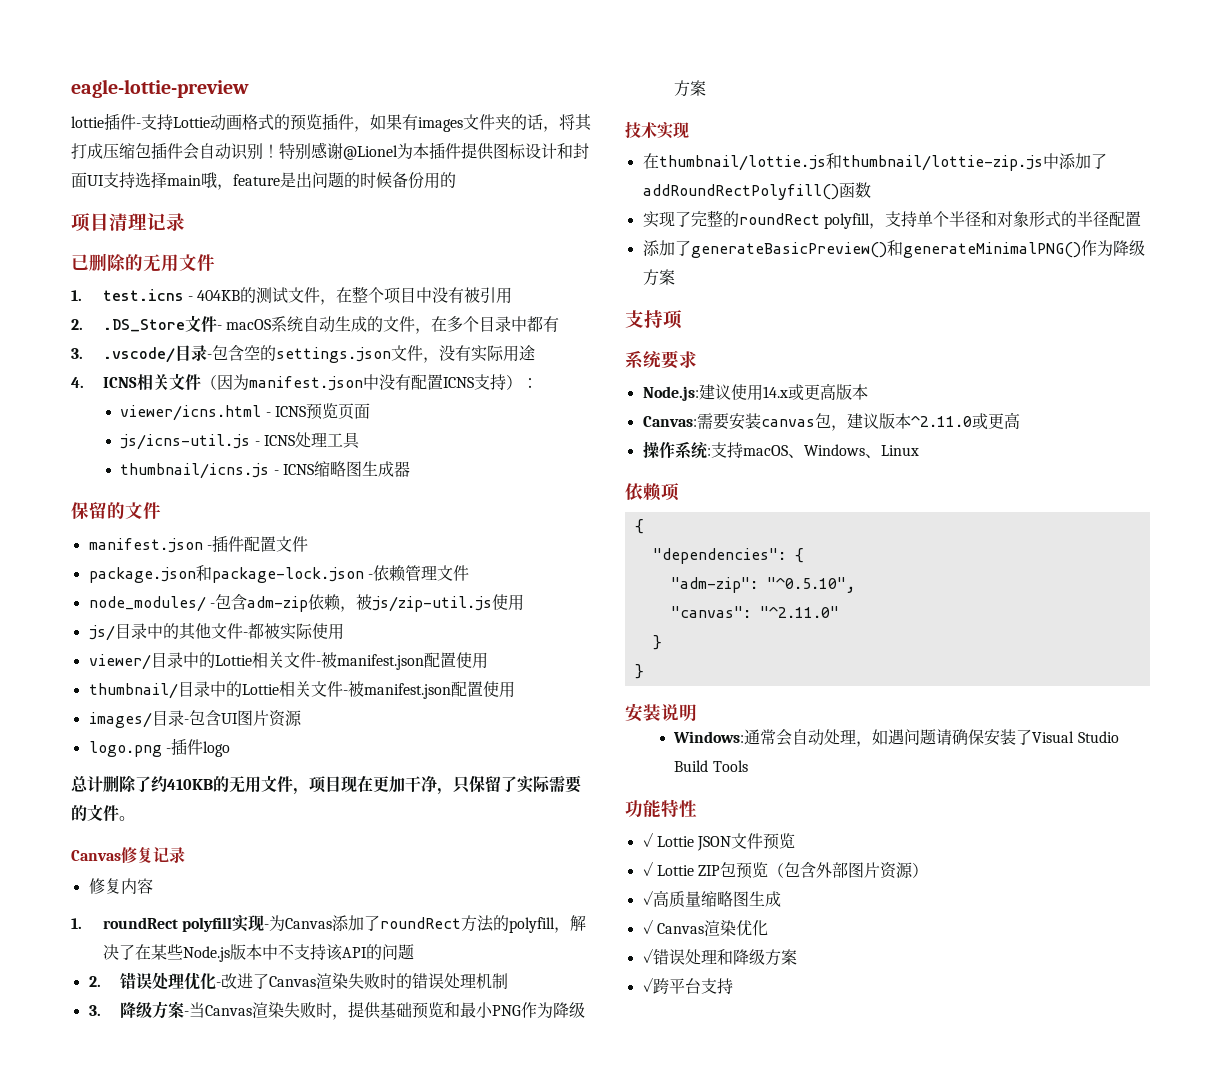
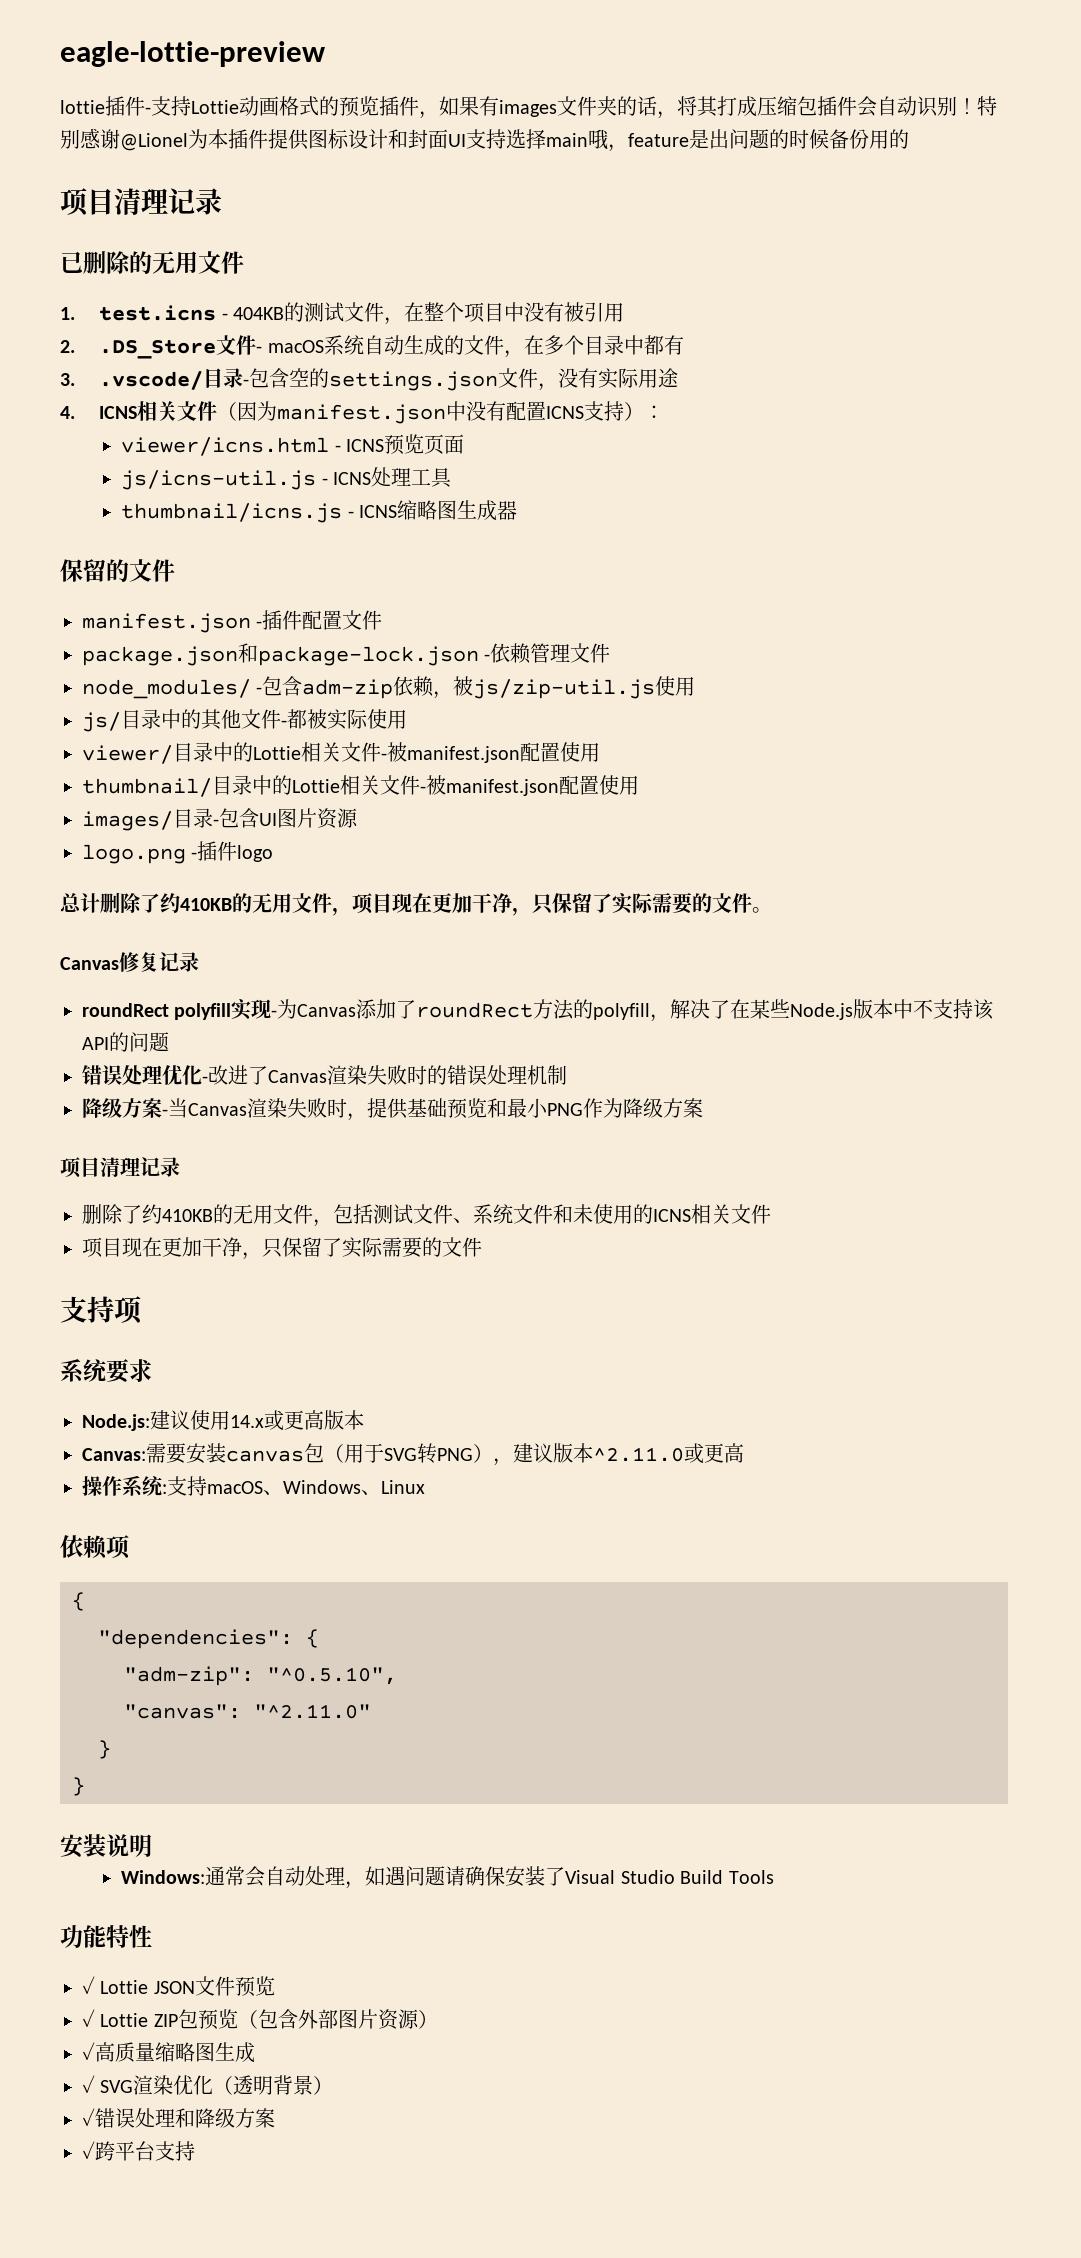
- 修复内容
- 1. roundRect polyfill实现-为Canvas添加了roundRect方法的polyfill，解决了在某些Node.js版本中不支持该API的问题
+ roundRect polyfill实现-为Canvas添加了roundRect方法的polyfill，解决了在某些Node.js版本中不支持该API的问题
- 2.错误处理优化-改进了Canvas渲染失败时的错误处理机制
+ 错误处理优化-改进了Canvas渲染失败时的错误处理机制
- 3.降级方案-当Canvas渲染失败时，提供基础预览和最小PNG作为降级方案
- 技术实现
- 在thumbnail/lottie.js和thumbnail/lottie-zip.js中添加了addRoundRectPolyfill()函数
- 实现了完整的roundRect polyfill，支持单个半径和对象形式的半径配置
- 添加了generateBasicPreview()和generateMinimalPNG()作为降级方案
+ 降级方案-当Canvas渲染失败时，提供基础预览和最小PNG作为降级方案
+ 项目清理记录
+ 删除了约410KB的无用文件，包括测试文件、系统文件和未使用的ICNS相关文件
+ 项目现在更加干净，只保留了实际需要的文件
- Canvas:需要安装canvas包，建议版本^2.11.0或更高
+ Canvas:需要安装canvas包（用于SVG转PNG），建议版本^2.11.0或更高
- ✓ Canvas渲染优化
+ ✓ SVG渲染优化（透明背景）

